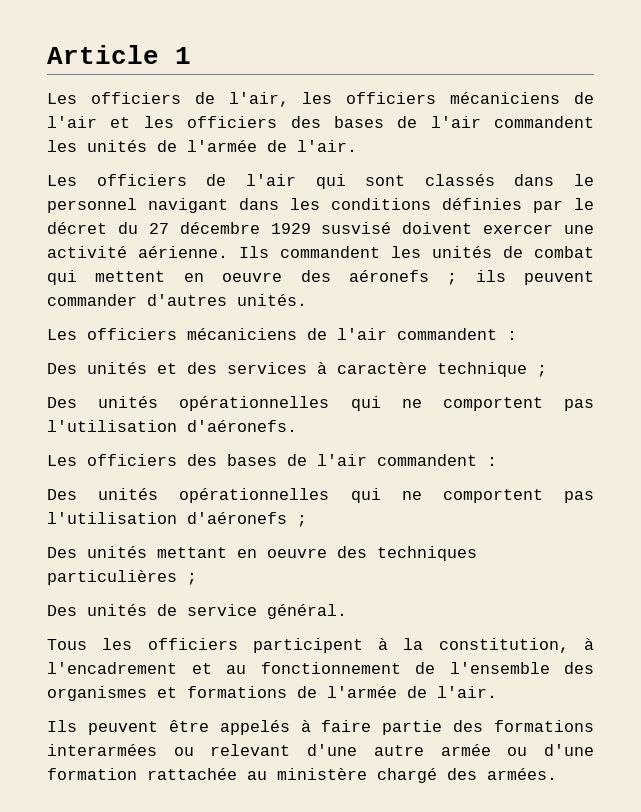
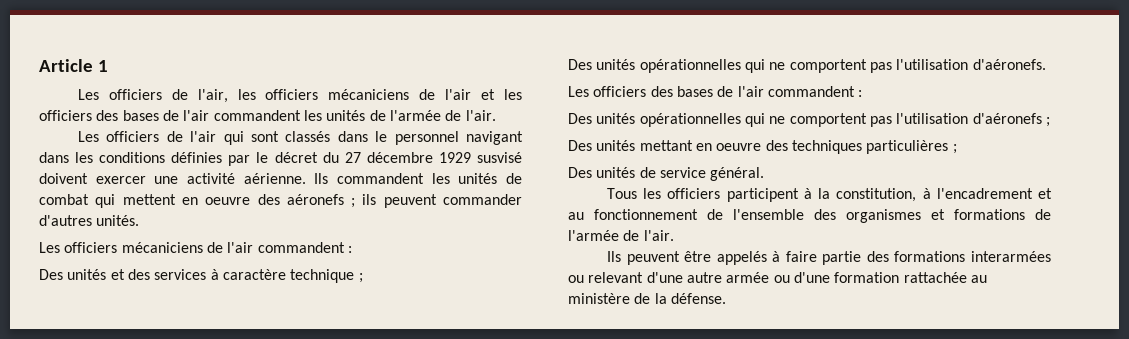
- Ils peuvent être appelés à faire partie des formations interarmées ou relevant d'une autre armée ou d'une formation rattachée au ministère chargé des armées.
+ Ils peuvent être appelés à faire partie des formations interarmées ou relevant d'une autre armée ou d'une formation rattachée au ministère de la défense.

